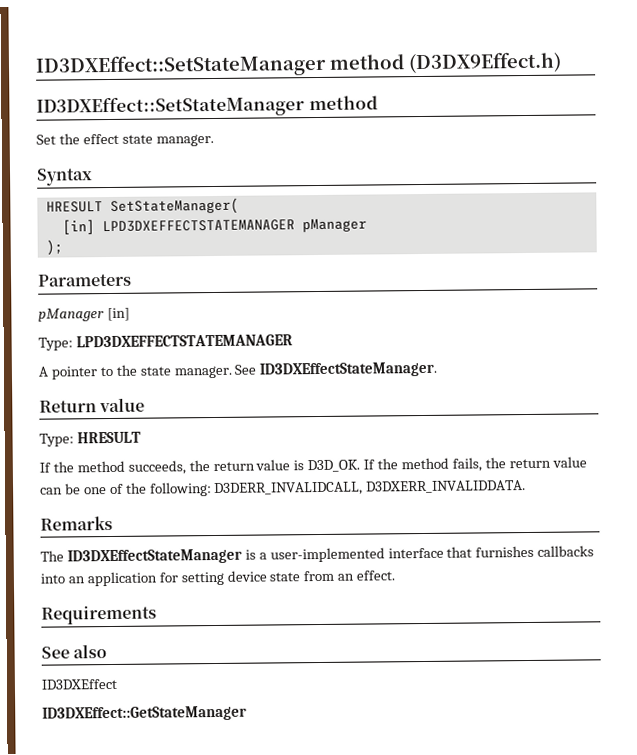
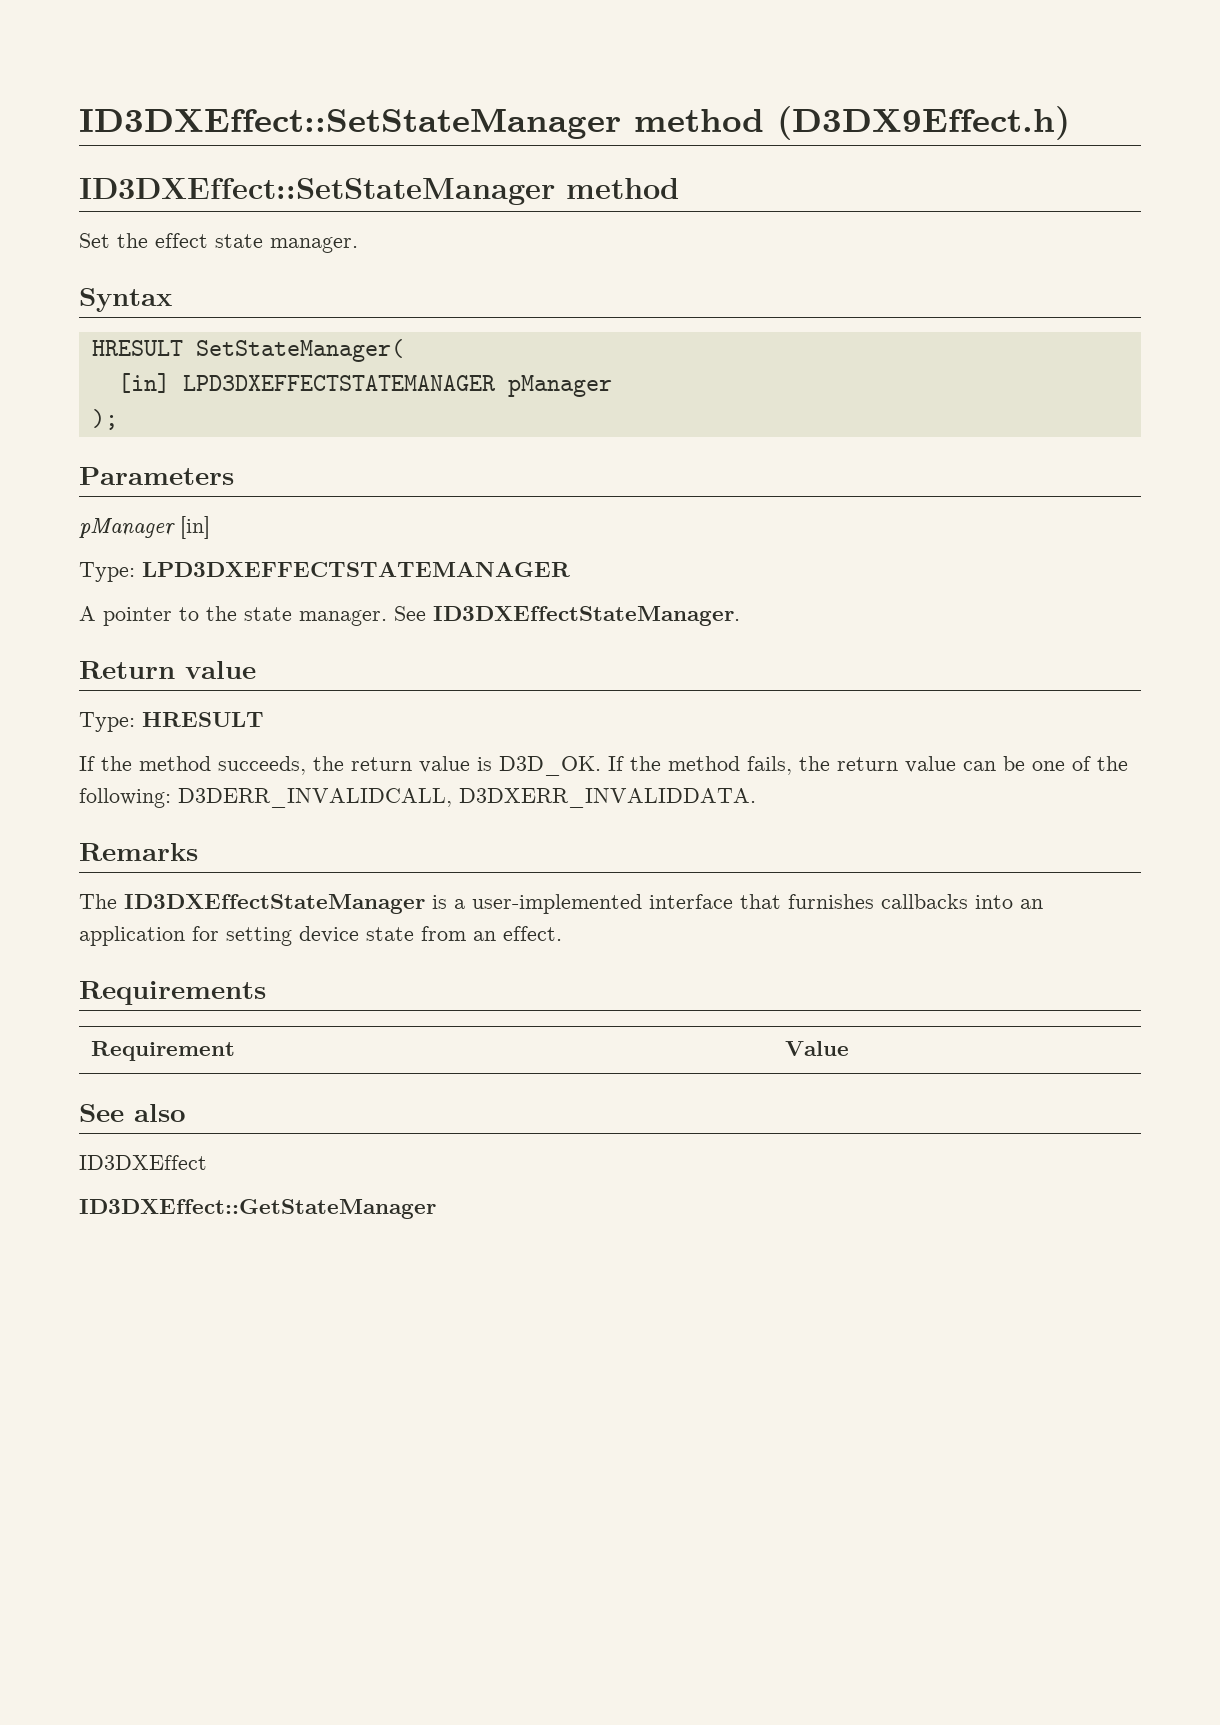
+ Requirement | Value

